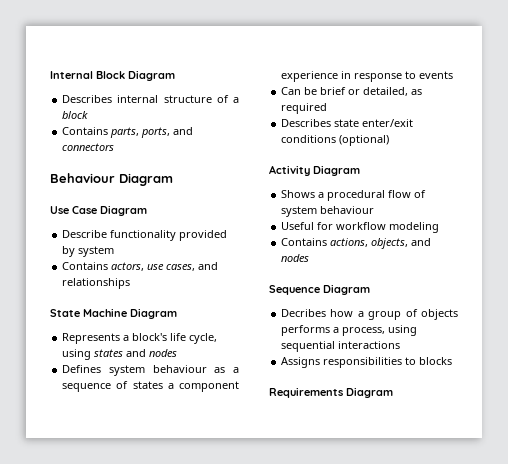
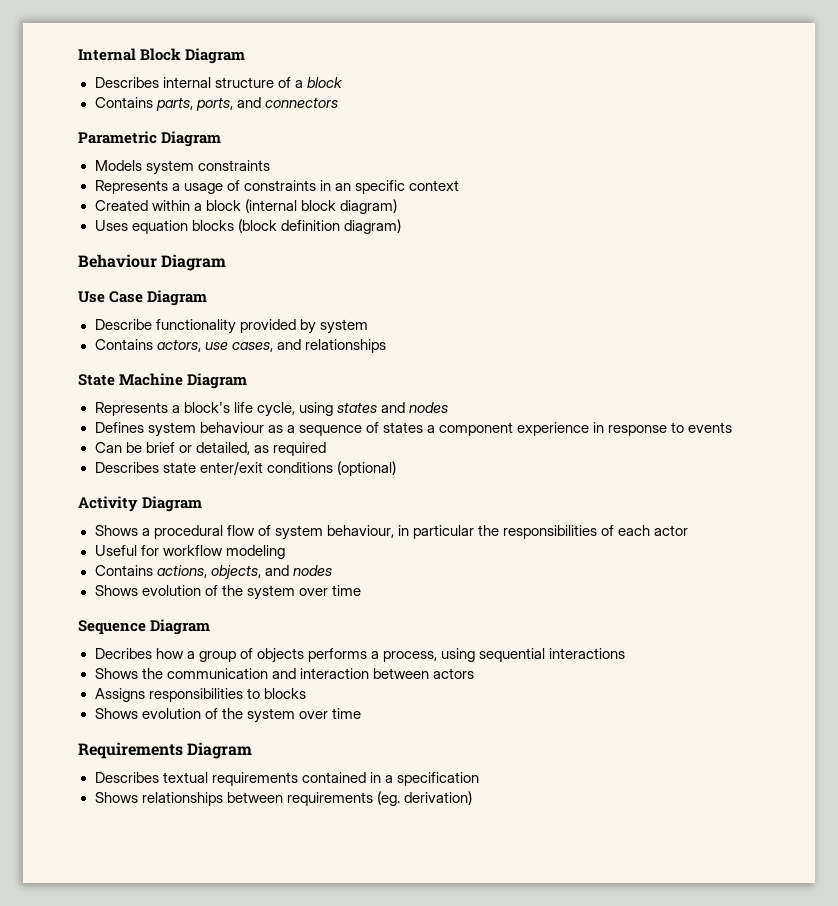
+ Parametric Diagram
+ Models system constraints
+ Represents a usage of constraints in an specific context
+ Created within a block (internal block diagram)
+ Uses equation blocks (block definition diagram)
- Shows a procedural flow of system behaviour
+ Shows a procedural flow of system behaviour, in particular the responsibilities of each actor
  Contains actions, objects, and nodes
+ Shows evolution of the system over time
+ Shows the communication and interaction between actors
  Assigns responsibilities to blocks
+ Shows evolution of the system over time
  Requirements Diagram
+ Describes textual requirements contained in a specification
+ Shows relationships between requirements (eg. derivation)

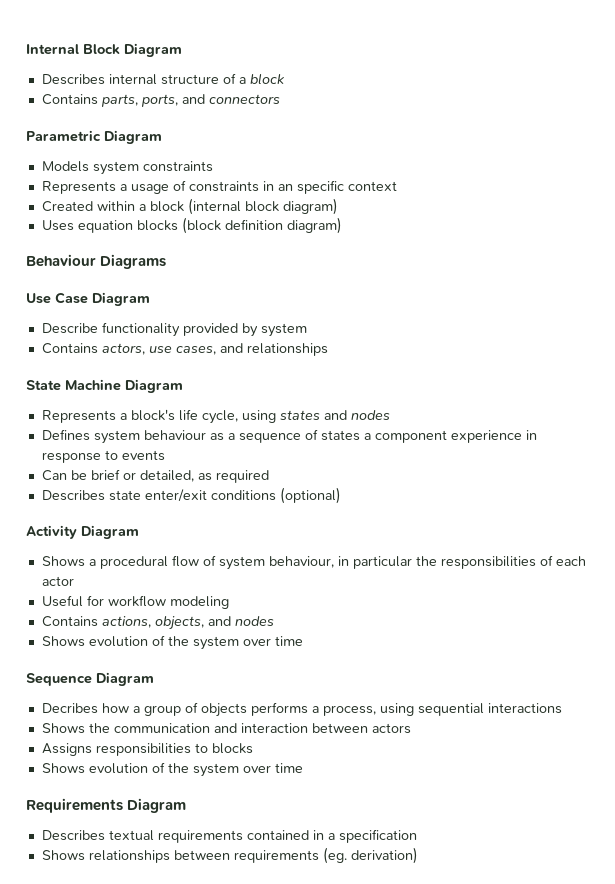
- Behaviour Diagram
+ Behaviour Diagrams

